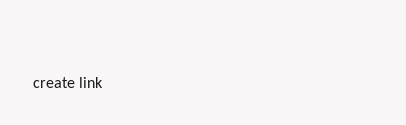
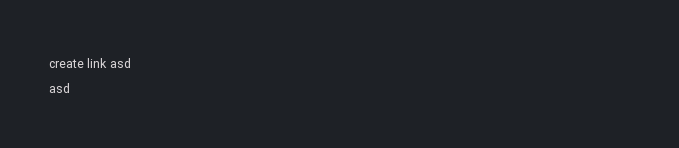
- create link
+ create link asd
+ asd

